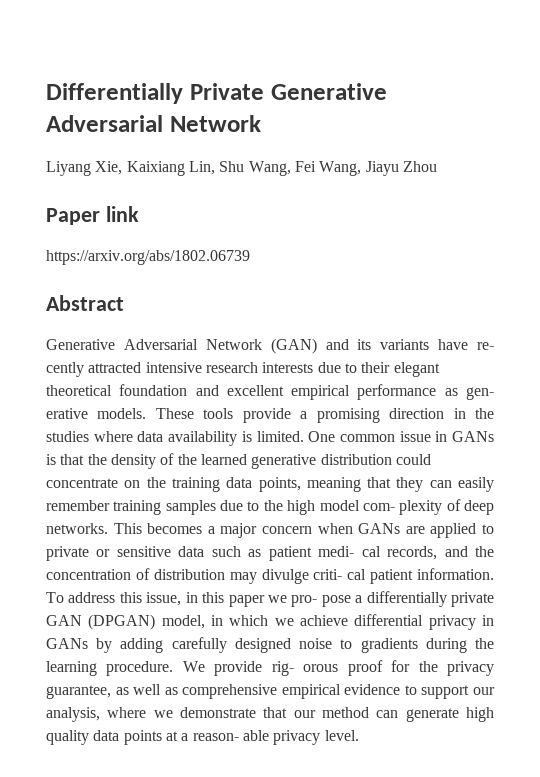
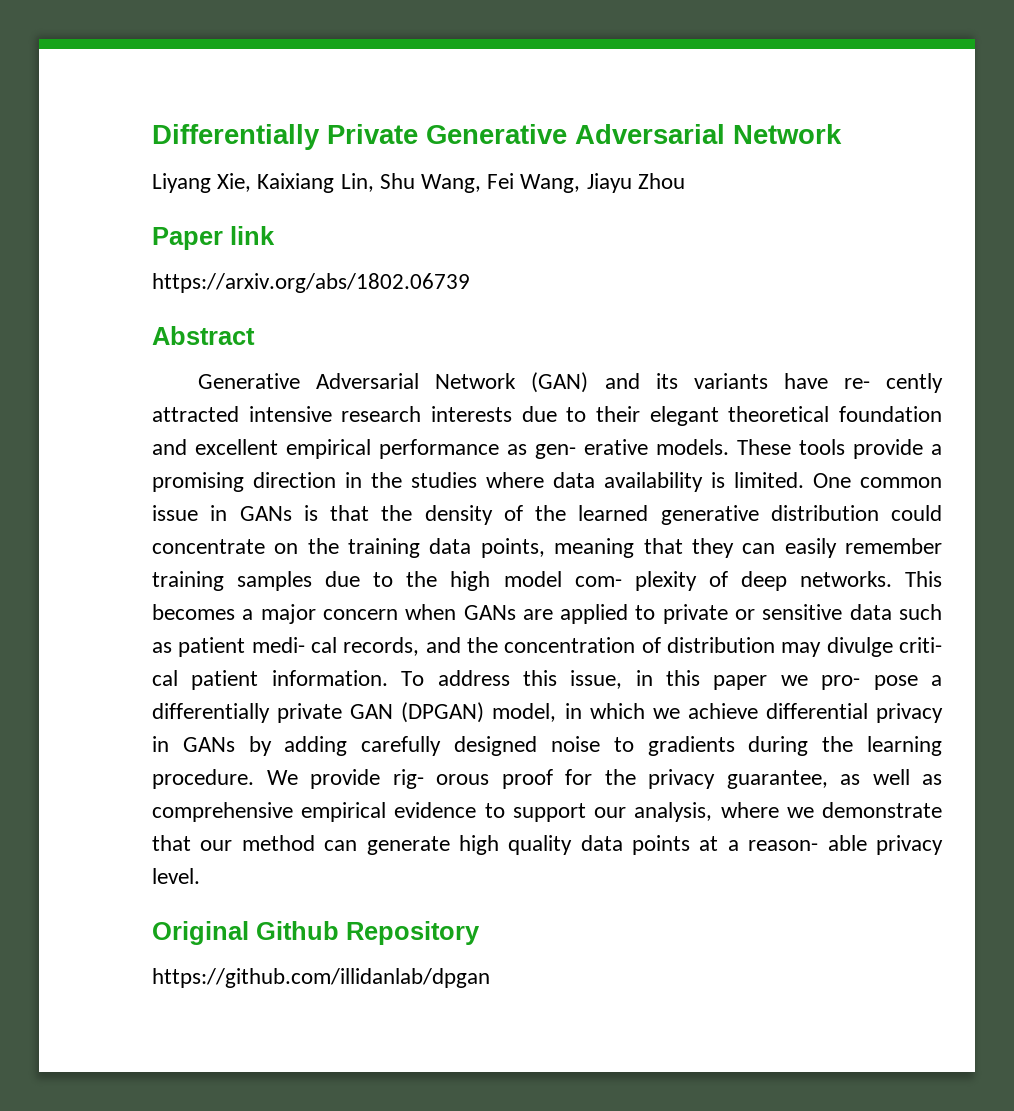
+ Original Github Repository
+ https://github.com/illidanlab/dpgan

